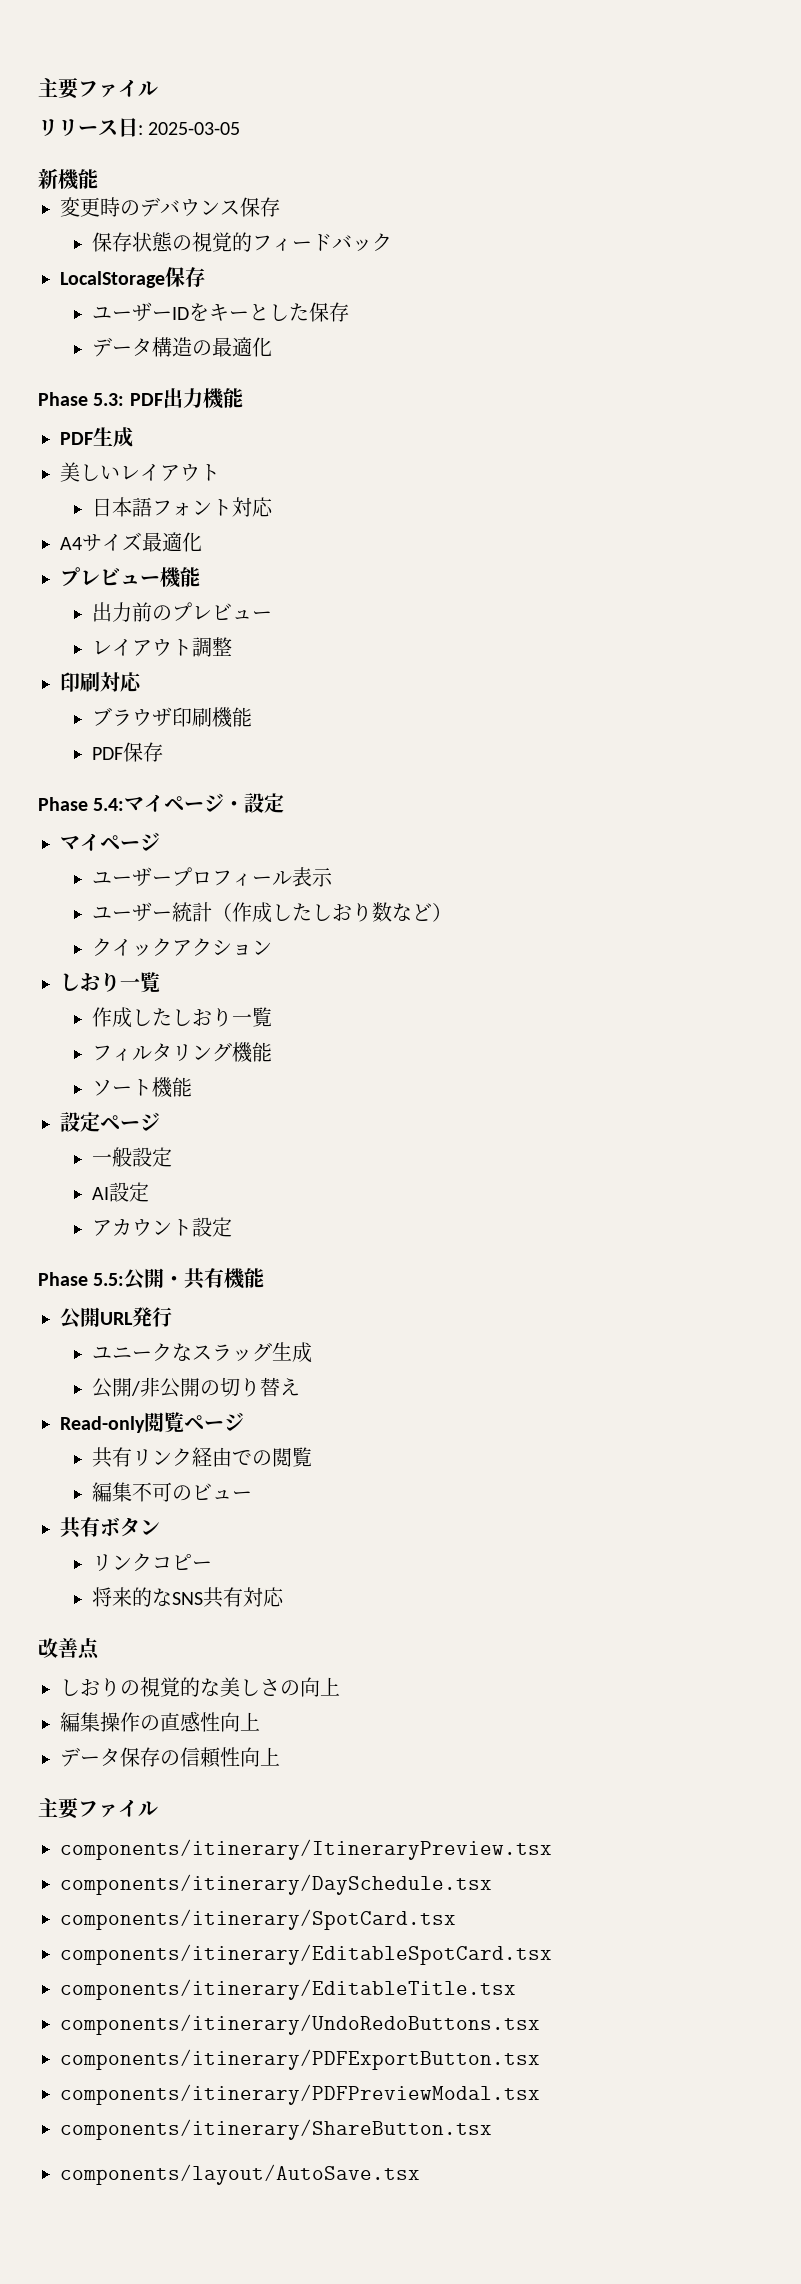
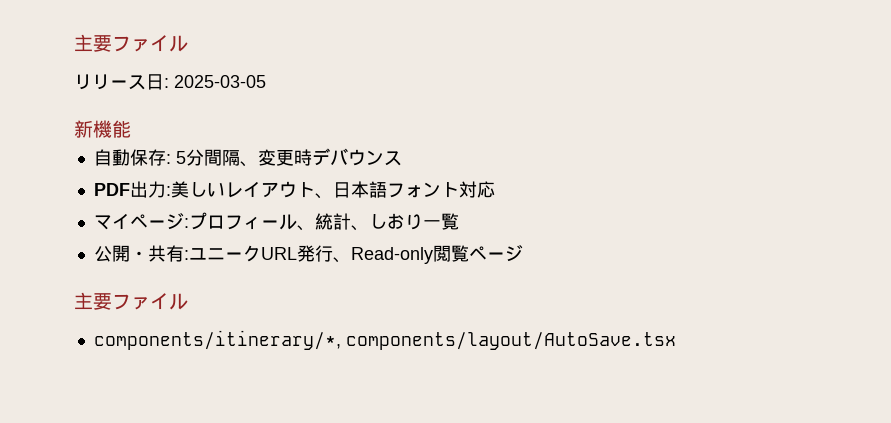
- 変更時のデバウンス保存
- 保存状態の視覚的フィードバック
- LocalStorage保存
- ユーザーIDをキーとした保存
- データ構造の最適化
- Phase 5.3: PDF出力機能
- PDF生成
- 美しいレイアウト
- 日本語フォント対応
+ 自動保存: 5分間隔、変更時デバウンス
+ PDF出力:美しいレイアウト、日本語フォント対応
- A4サイズ最適化
- プレビュー機能
- 出力前のプレビュー
- レイアウト調整
- 印刷対応
- ブラウザ印刷機能
- PDF保存
- Phase 5.4:マイページ・設定
- マイページ
- ユーザープロフィール表示
- ユーザー統計（作成したしおり数など）
- クイックアクション
- しおり一覧
- 作成したしおり一覧
- フィルタリング機能
- ソート機能
- 設定ページ
- 一般設定
- AI設定
- アカウント設定
- Phase 5.5:公開・共有機能
- 公開URL発行
- ユニークなスラッグ生成
- 公開/非公開の切り替え
- Read-only閲覧ページ
- 共有リンク経由での閲覧
- 編集不可のビュー
- 共有ボタン
- リンクコピー
- 将来的なSNS共有対応
- 改善点
- しおりの視覚的な美しさの向上
- 編集操作の直感性向上
- データ保存の信頼性向上
+ マイページ:プロフィール、統計、しおり一覧
+ 公開・共有:ユニークURL発行、Read-only閲覧ページ
  主要ファイル
- components/itinerary/ItineraryPreview.tsx
- components/itinerary/DaySchedule.tsx
- components/itinerary/SpotCard.tsx
- components/itinerary/EditableSpotCard.tsx
- components/itinerary/EditableTitle.tsx
- components/itinerary/UndoRedoButtons.tsx
- components/itinerary/PDFExportButton.tsx
- components/itinerary/PDFPreviewModal.tsx
- components/itinerary/ShareButton.tsx
- components/layout/AutoSave.tsx
+ components/itinerary/*, components/layout/AutoSave.tsx

